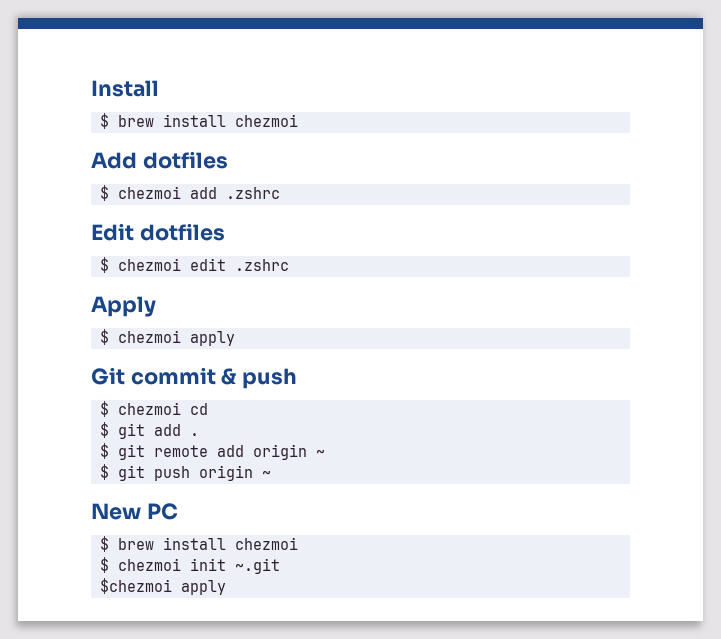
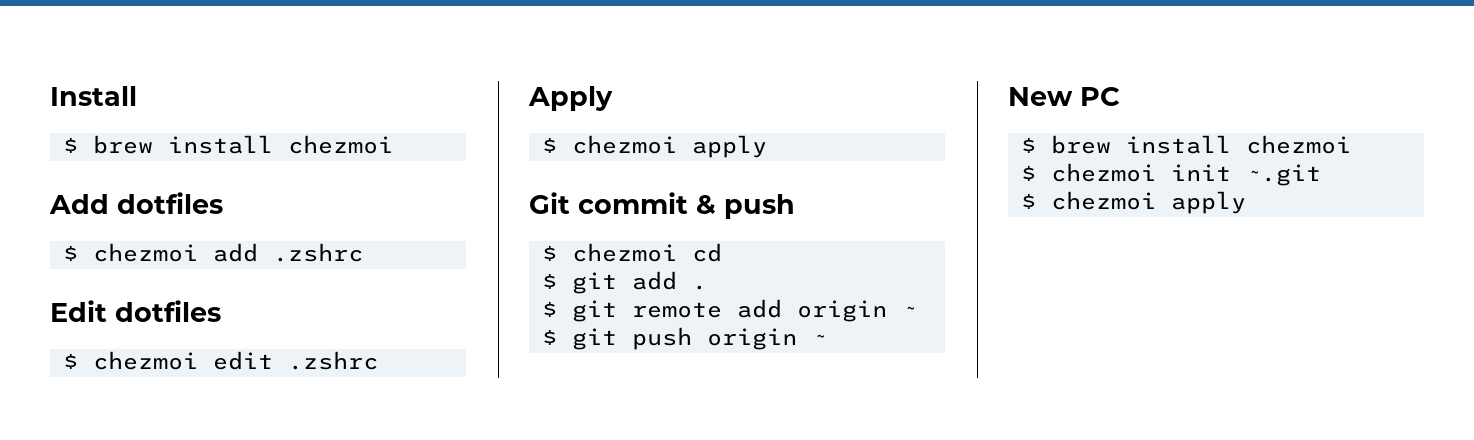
  $ chezmoi init ~.git
- $chezmoi apply
+ $ chezmoi apply

